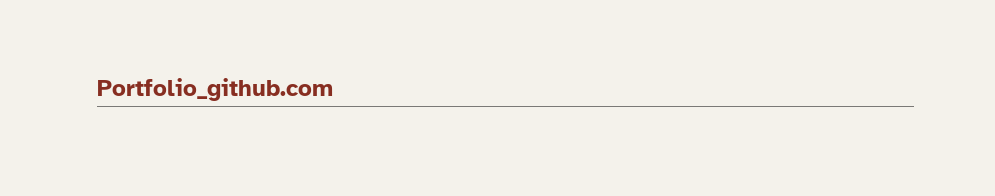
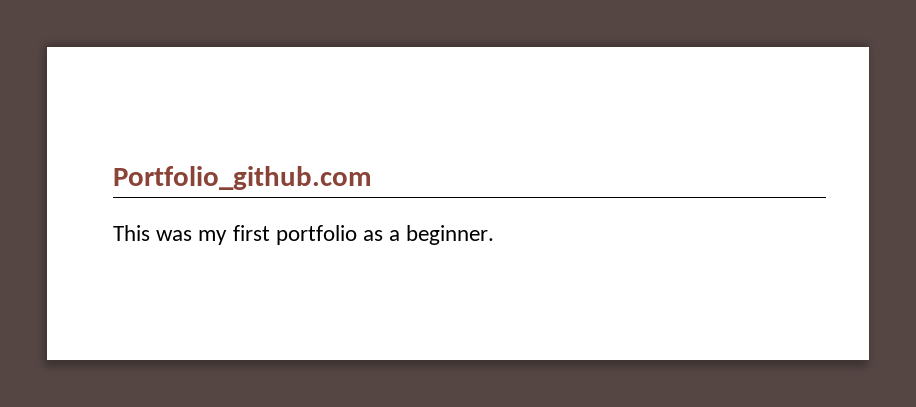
+ This was my first portfolio as a beginner.

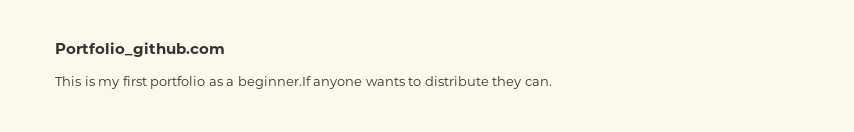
- This was my first portfolio as a beginner.
+ This is my first portfolio as a beginner.If anyone wants to distribute they can.

